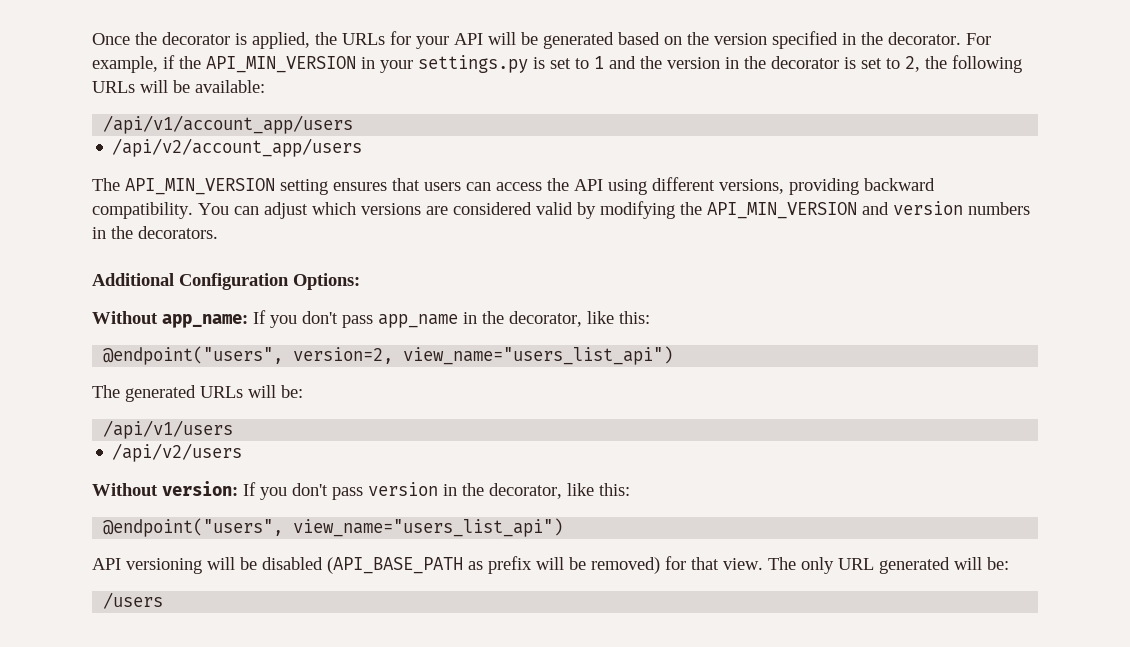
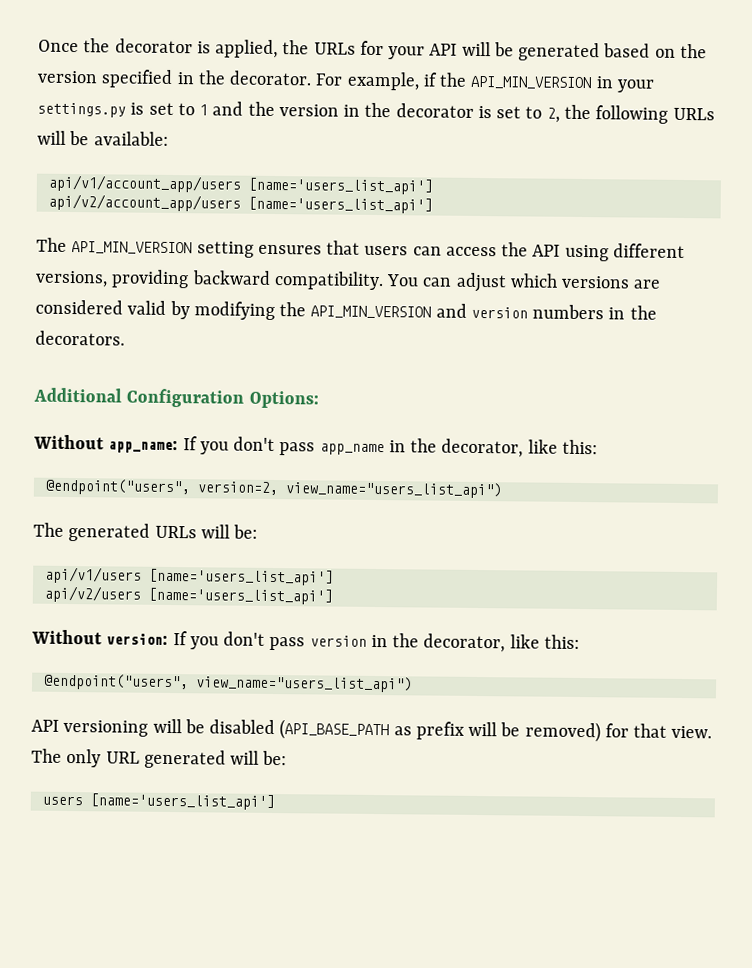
- /api/v1/account_app/users
- /api/v2/account_app/users
+ api/v1/account_app/users [name='users_list_api']
+ api/v2/account_app/users [name='users_list_api']
- /api/v1/users
- /api/v2/users
+ api/v1/users [name='users_list_api']
+ api/v2/users [name='users_list_api']
- /users
+ users [name='users_list_api']

